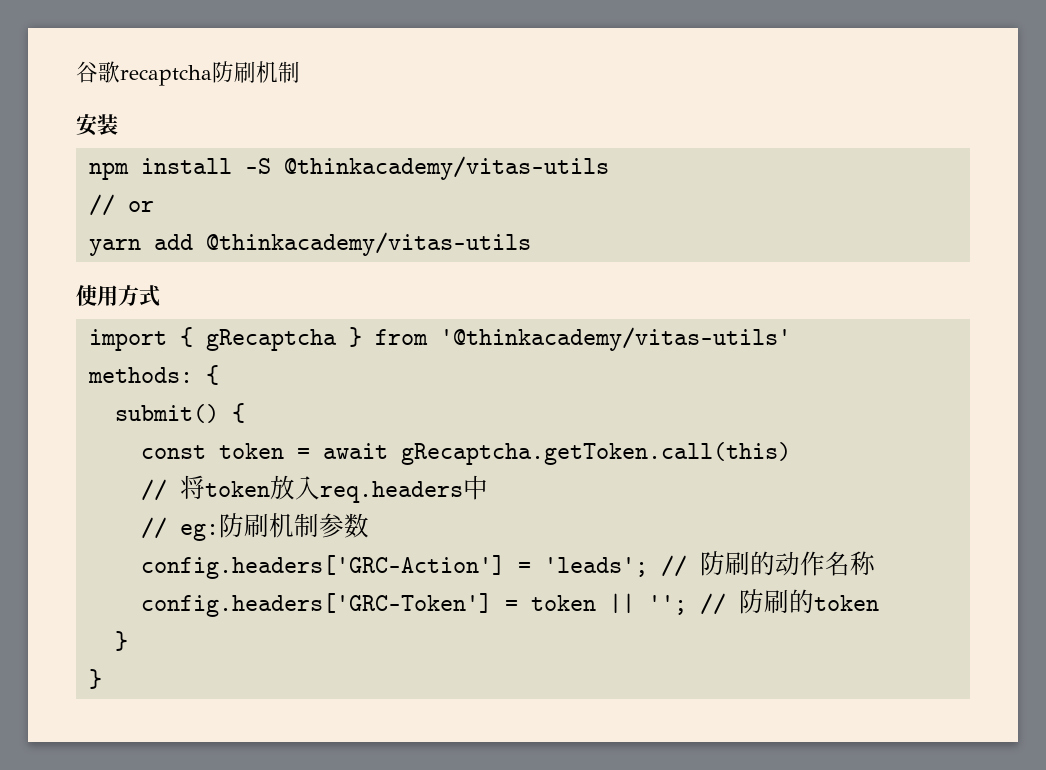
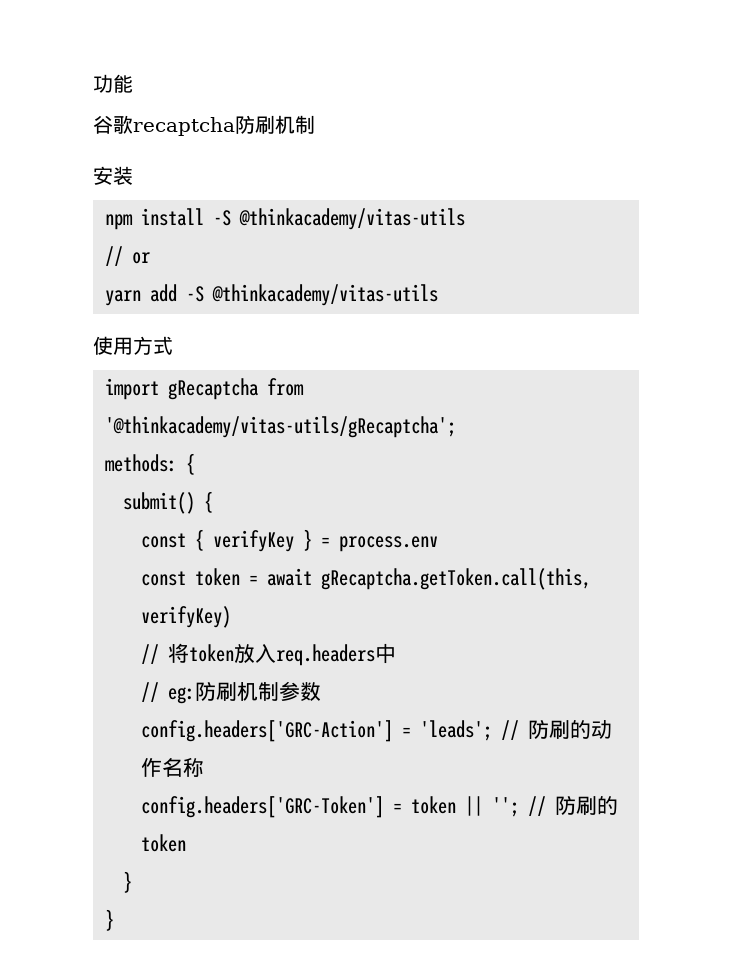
+ 功能
- yarn add @thinkacademy/vitas-utils
+ yarn add -S @thinkacademy/vitas-utils
- import { gRecaptcha } from '@thinkacademy/vitas-utils'
+ import gRecaptcha from '@thinkacademy/vitas-utils/gRecaptcha';
+ const { verifyKey } = process.env
- const token = await gRecaptcha.getToken.call(this)
+ const token = await gRecaptcha.getToken.call(this, verifyKey)

